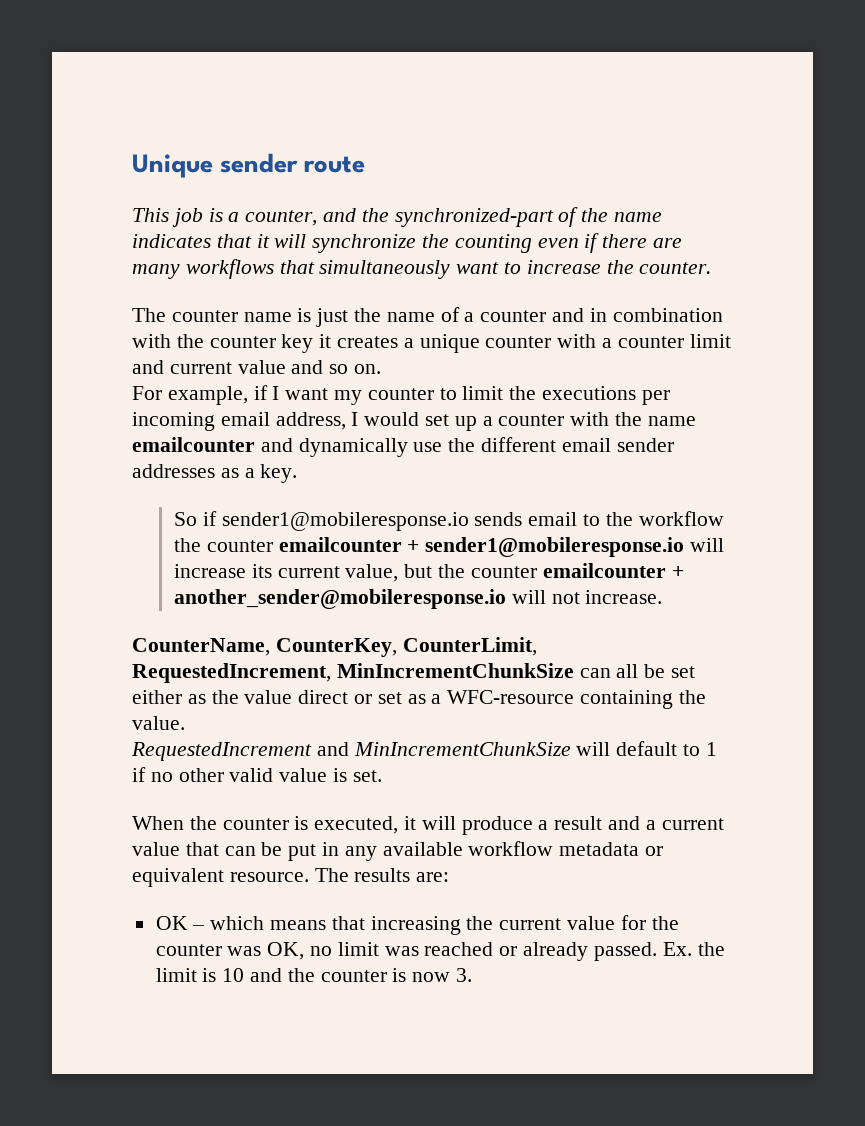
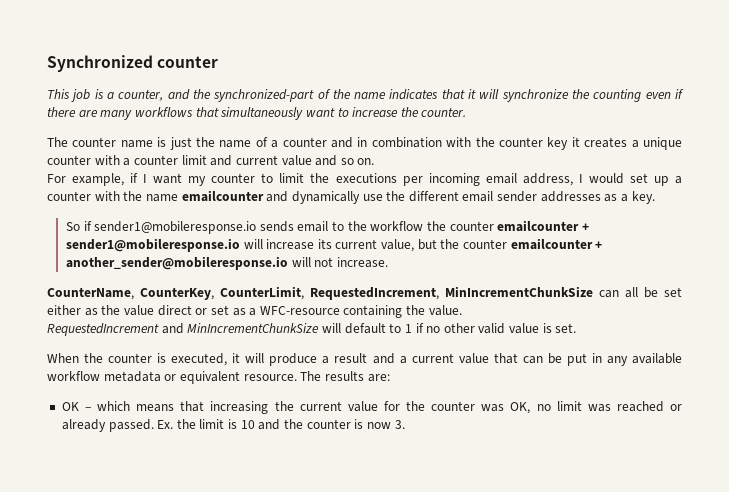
- Unique sender route
+ Synchronized counter

